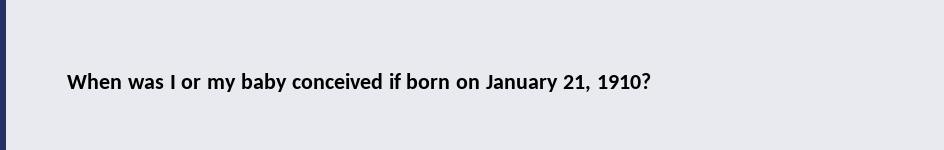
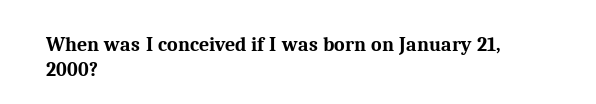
- When was I or my baby conceived if born on January 21, 1910?
+ When was I conceived if I was born on January 21, 2000?

